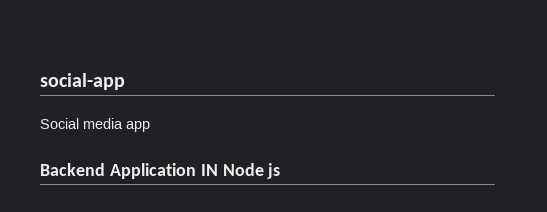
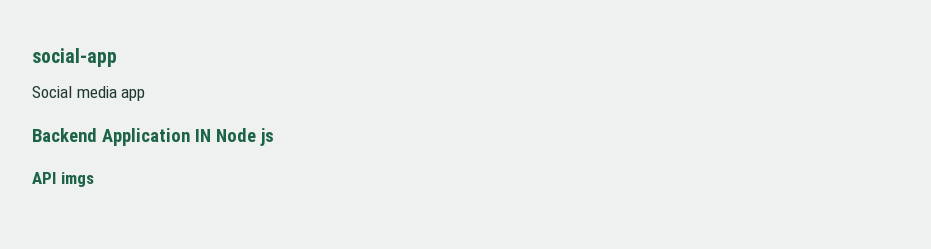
+ API imgs

